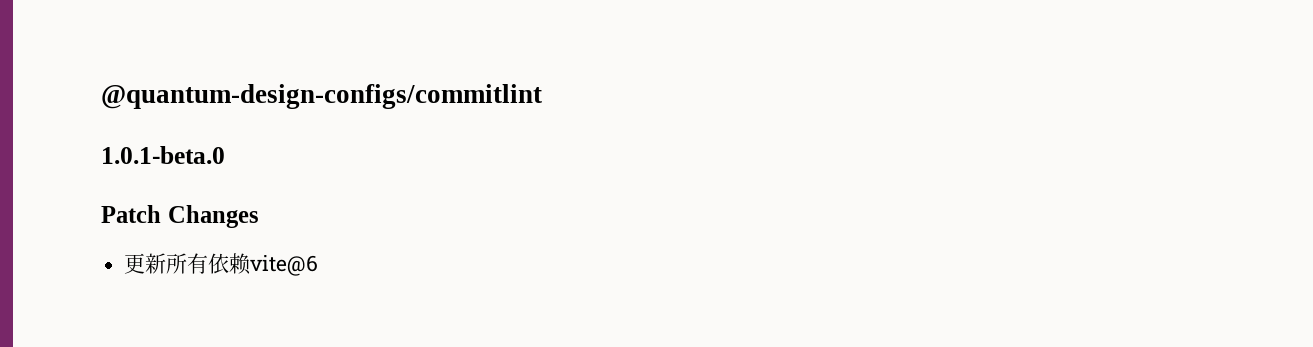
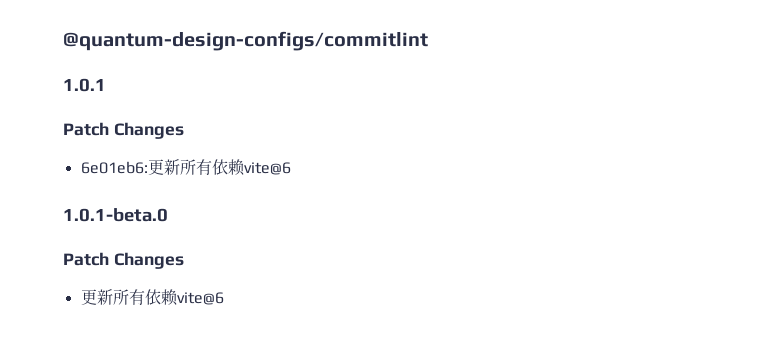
+ 1.0.1
+ Patch Changes
+ 6e01eb6:更新所有依赖vite@6

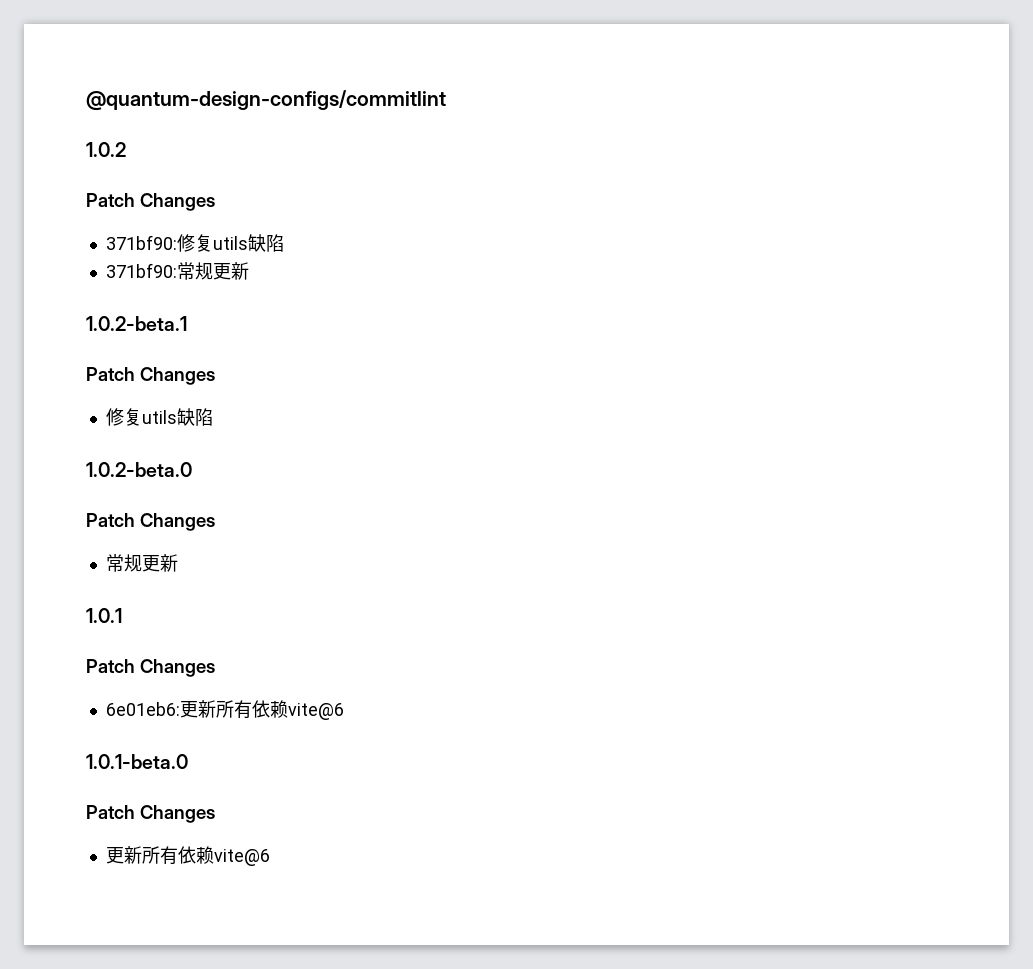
+ 1.0.2
+ Patch Changes
+ 371bf90:修复utils缺陷
+ 371bf90:常规更新
+ 1.0.2-beta.1
+ Patch Changes
+ 修复utils缺陷
+ 1.0.2-beta.0
+ Patch Changes
+ 常规更新

